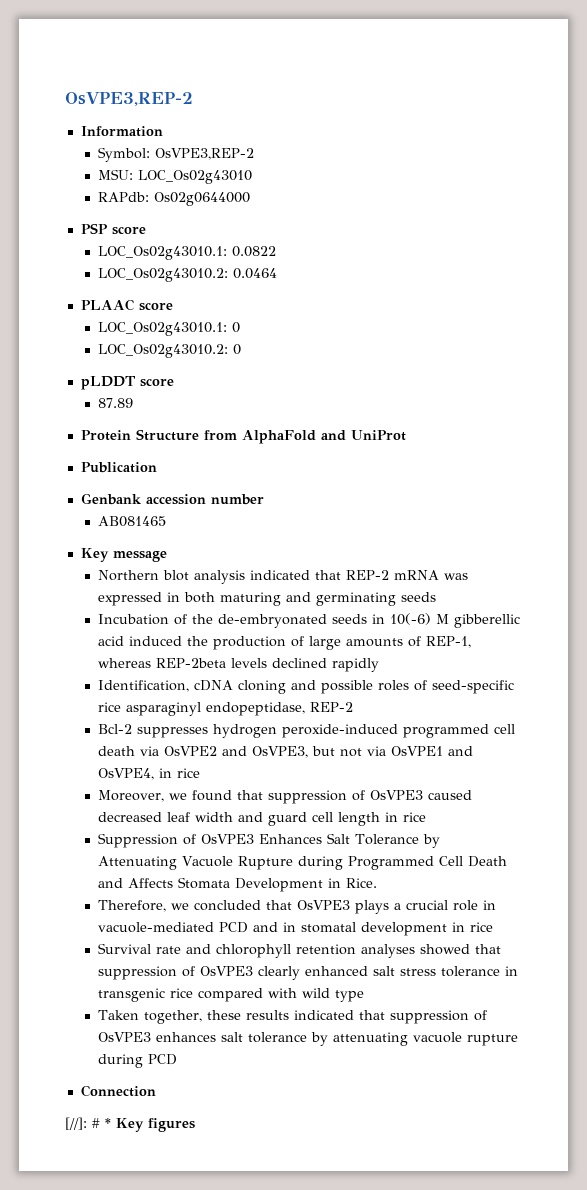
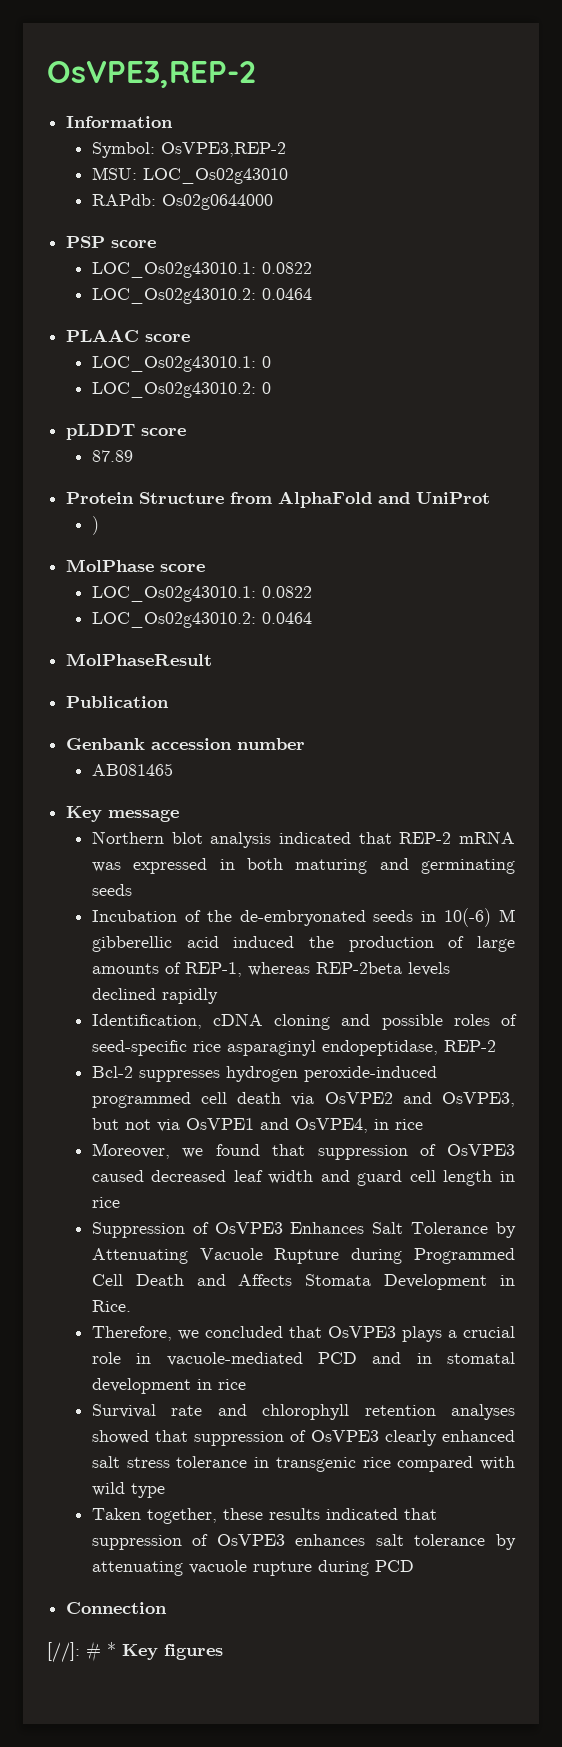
+ )
+ MolPhase score
+ LOC_Os02g43010.1: 0.0822
+ LOC_Os02g43010.2: 0.0464
+ MolPhaseResult

